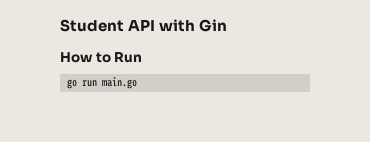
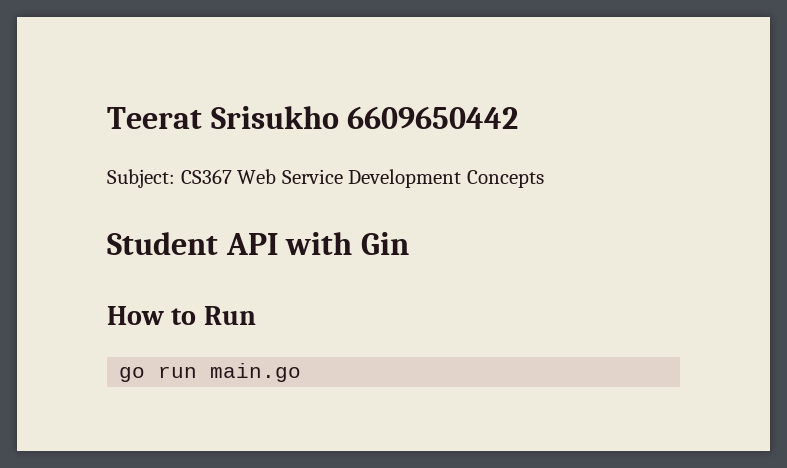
+ Teerat Srisukho 6609650442
+ Subject: CS367 Web Service Development Concepts

